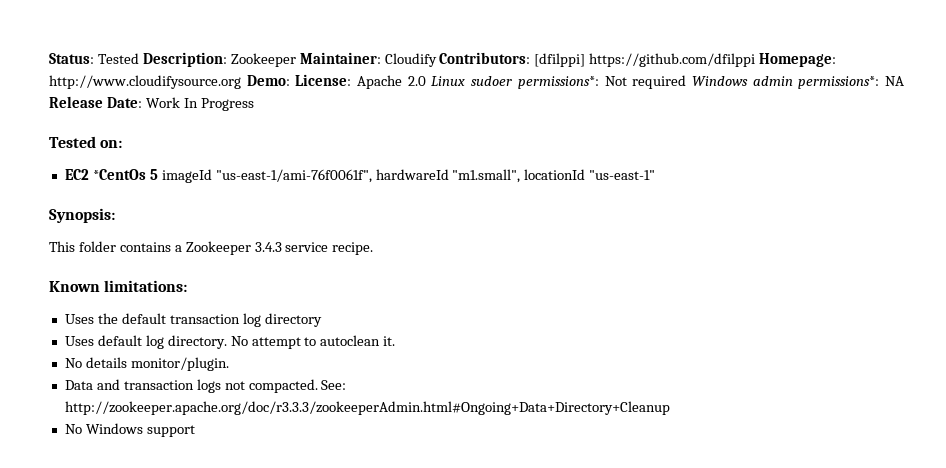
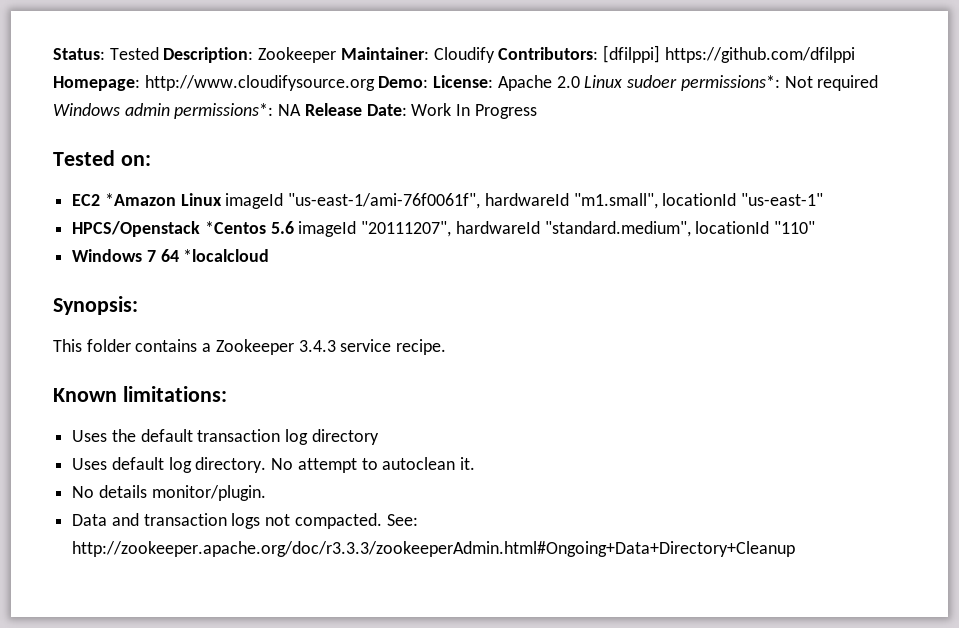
- EC2 *CentOs 5 imageId "us-east-1/ami-76f0061f", hardwareId "m1.small", locationId "us-east-1"
+ EC2 *Amazon Linux imageId "us-east-1/ami-76f0061f", hardwareId "m1.small", locationId "us-east-1"
+ HPCS/Openstack *Centos 5.6 imageId "20111207", hardwareId "standard.medium", locationId "110"
+ Windows 7 64 *localcloud
- No Windows support

